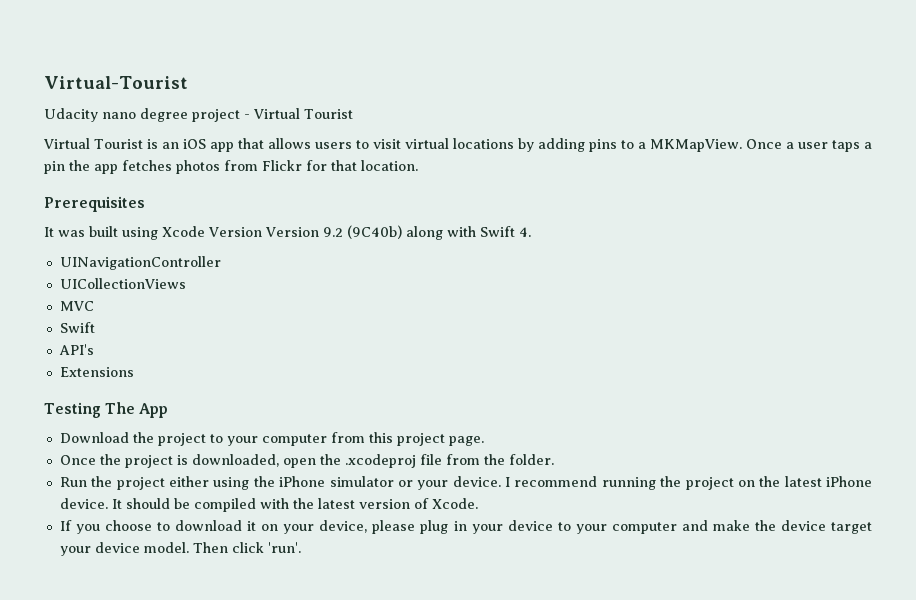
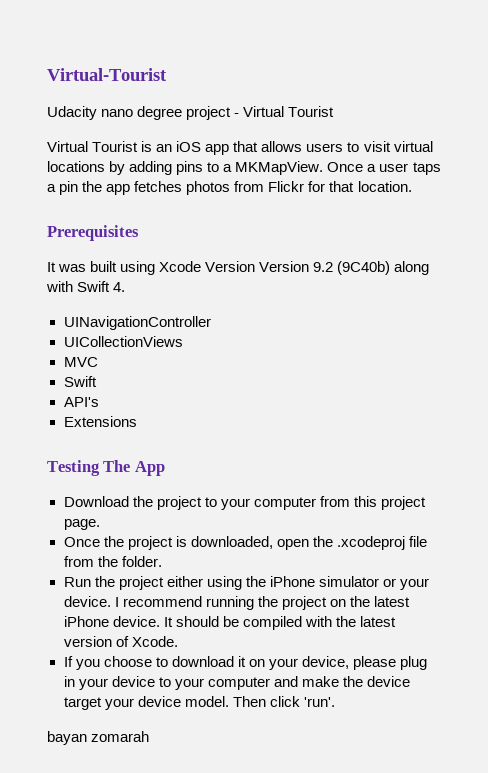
+ bayan zomarah

